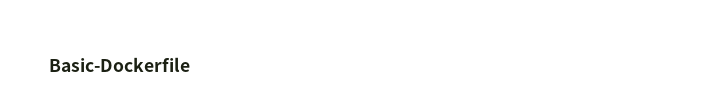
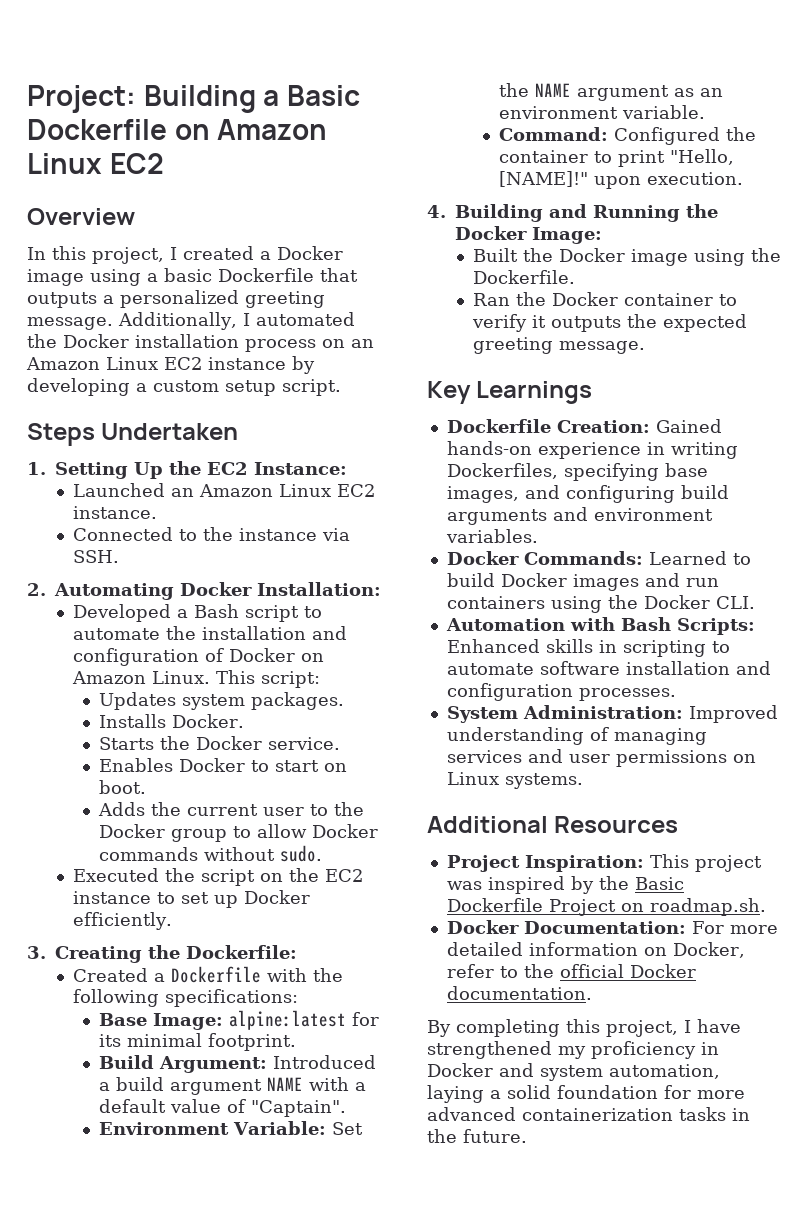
- Basic-Dockerfile
+ Project: Building a Basic Dockerfile on Amazon Linux EC2
+ Overview
+ In this project, I created a Docker image using a basic Dockerfile that outputs a personalized greeting message. Additionally, I automated the Docker installation process on an Amazon Linux EC2 instance by developing a custom setup script.
+ Steps Undertaken
+ 1. Setting Up the EC2 Instance:
+ Launched an Amazon Linux EC2 instance.
+ Connected to the instance via SSH.
+ 2. Automating Docker Installation:
+ Developed a Bash script to automate the installation and configuration of Docker on Amazon Linux. This script:
+ Updates system packages.
+ Installs Docker.
+ Starts the Docker service.
+ Enables Docker to start on boot.
+ Adds the current user to the Docker group to allow Docker commands without sudo.
+ Executed the script on the EC2 instance to set up Docker efficiently.
+ 3. Creating the Dockerfile:
+ Created a Dockerfile with the following specifications:
+ Base Image: alpine:latest for its minimal footprint.
+ Build Argument: Introduced a build argument NAME with a default value of "Captain".
+ Environment Variable: Set the NAME argument as an environment variable.
+ Command: Configured the container to print "Hello, [NAME]!" upon execution.
+ 4. Building and Running the Docker Image:
+ Built the Docker image using the Dockerfile.
+ Ran the Docker container to verify it outputs the expected greeting message.
+ Key Learnings
+ Dockerfile Creation: Gained hands-on experience in writing Dockerfiles, specifying base images, and configuring build arguments and environment variables.
+ Docker Commands: Learned to build Docker images and run containers using the Docker CLI.
+ Automation with Bash Scripts: Enhanced skills in scripting to automate software installation and configuration processes.
+ System Administration: Improved understanding of managing services and user permissions on Linux systems.
+ Additional Resources
+ Project Inspiration: This project was inspired by the Basic Dockerfile Project on roadmap.sh.
+ Docker Documentation: For more detailed information on Docker, refer to the official Docker documentation.
+ By completing this project, I have strengthened my proficiency in Docker and system automation, laying a solid foundation for more advanced containerization tasks in the future.

